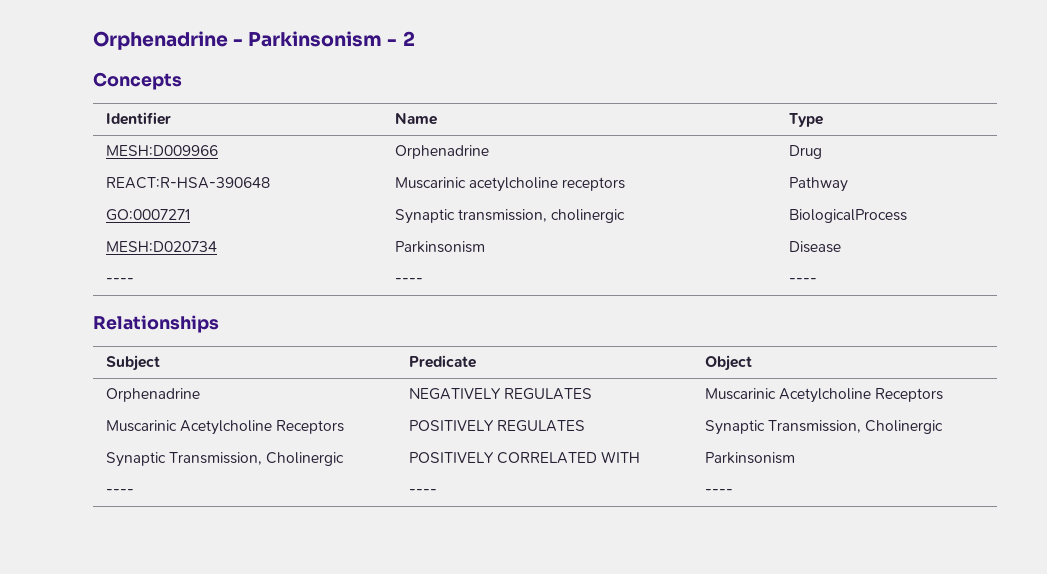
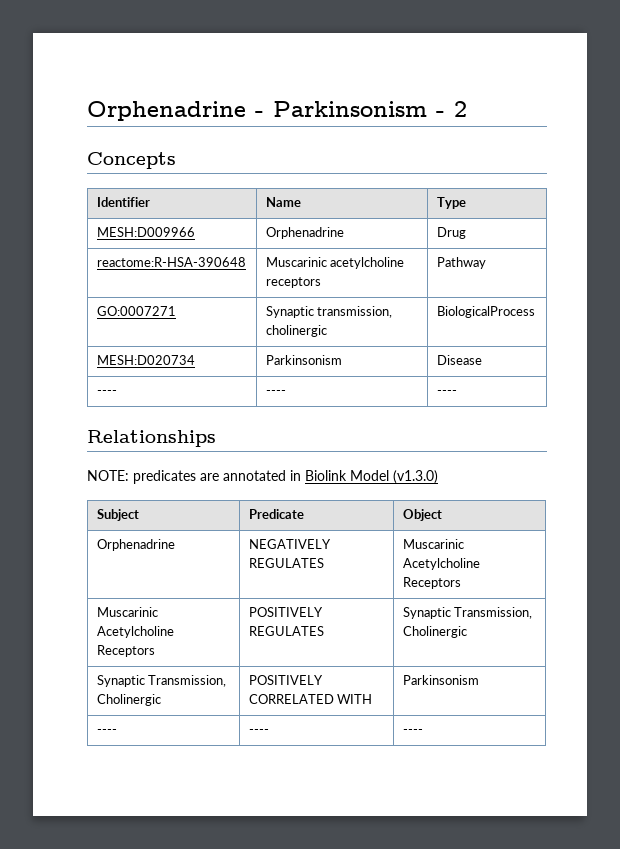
- REACT:R-HSA-390648 | Muscarinic acetylcholine receptors | Pathway
+ reactome:R-HSA-390648 | Muscarinic acetylcholine receptors | Pathway
+ NOTE: predicates are annotated in Biolink Model (v1.3.0)

